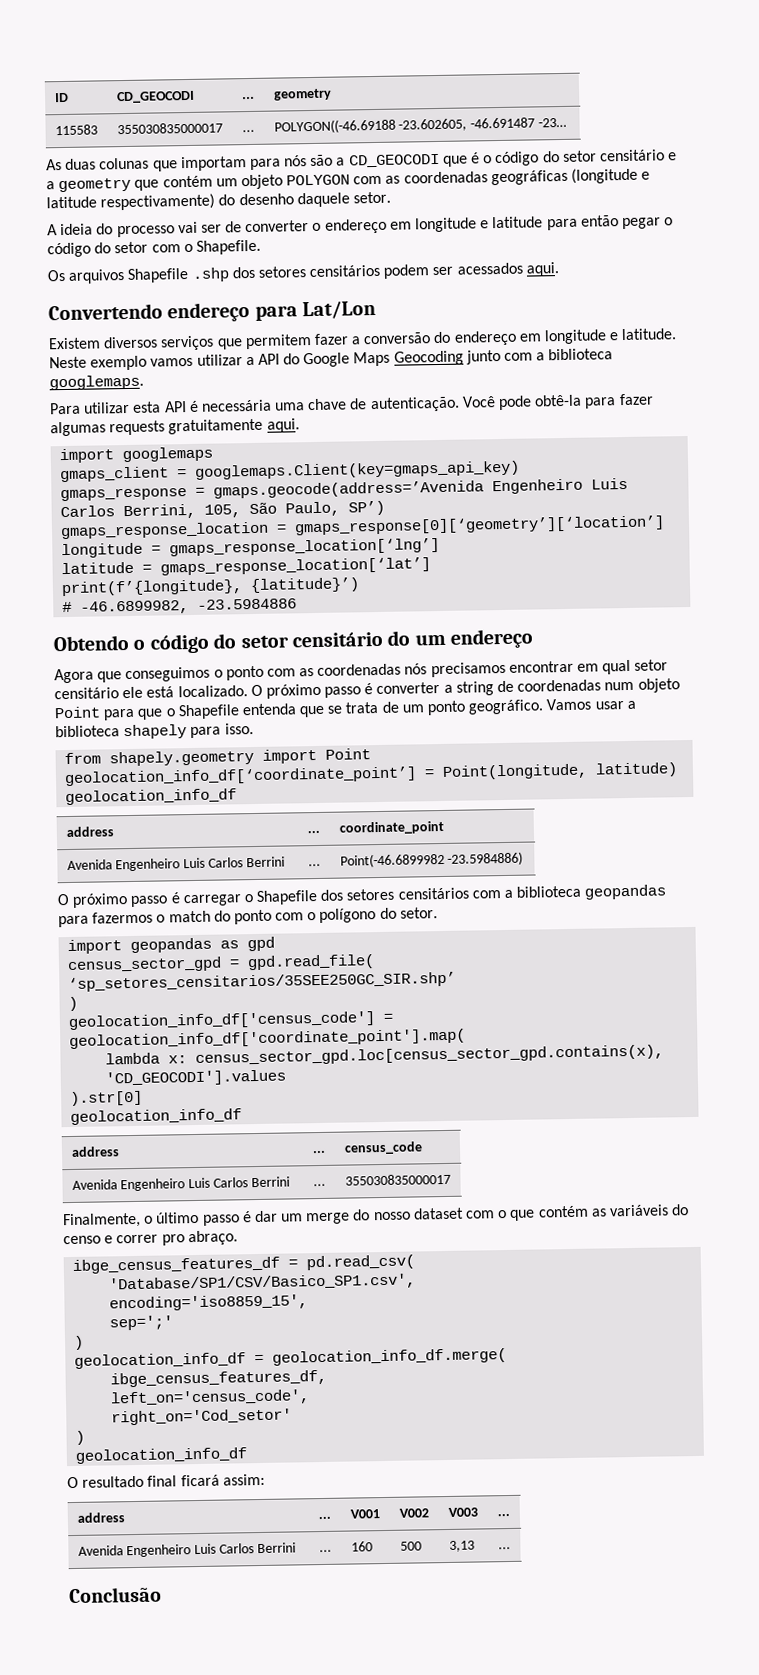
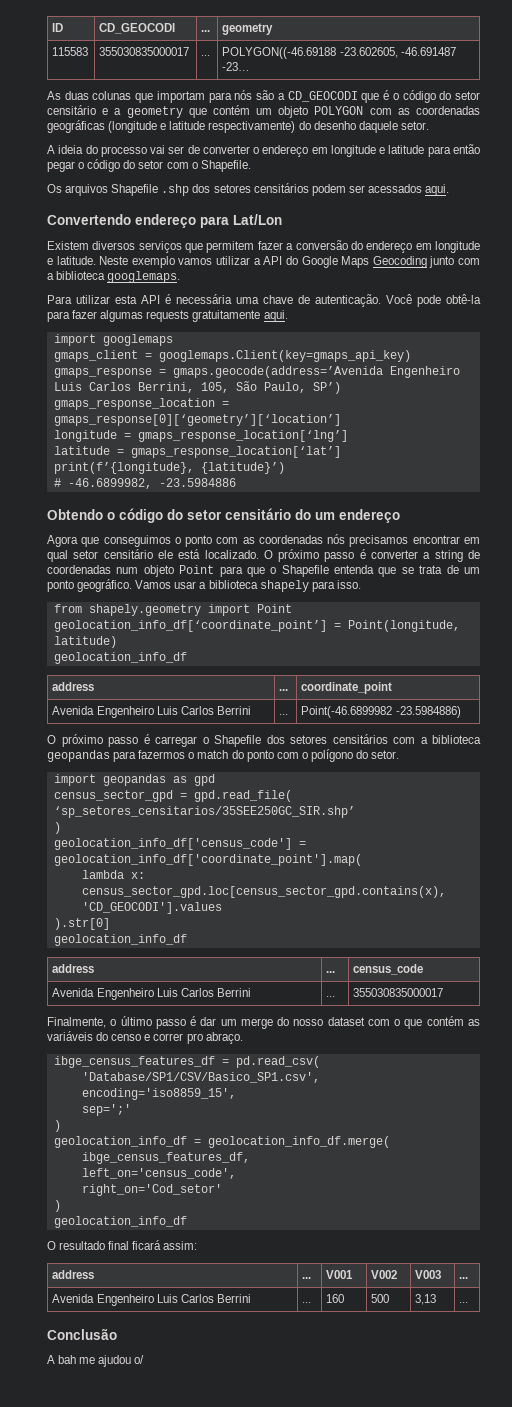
+ A bah me ajudou o/

